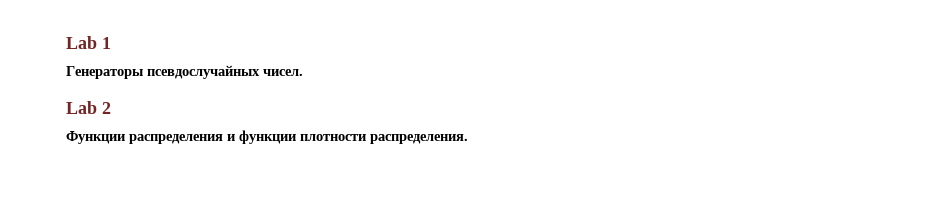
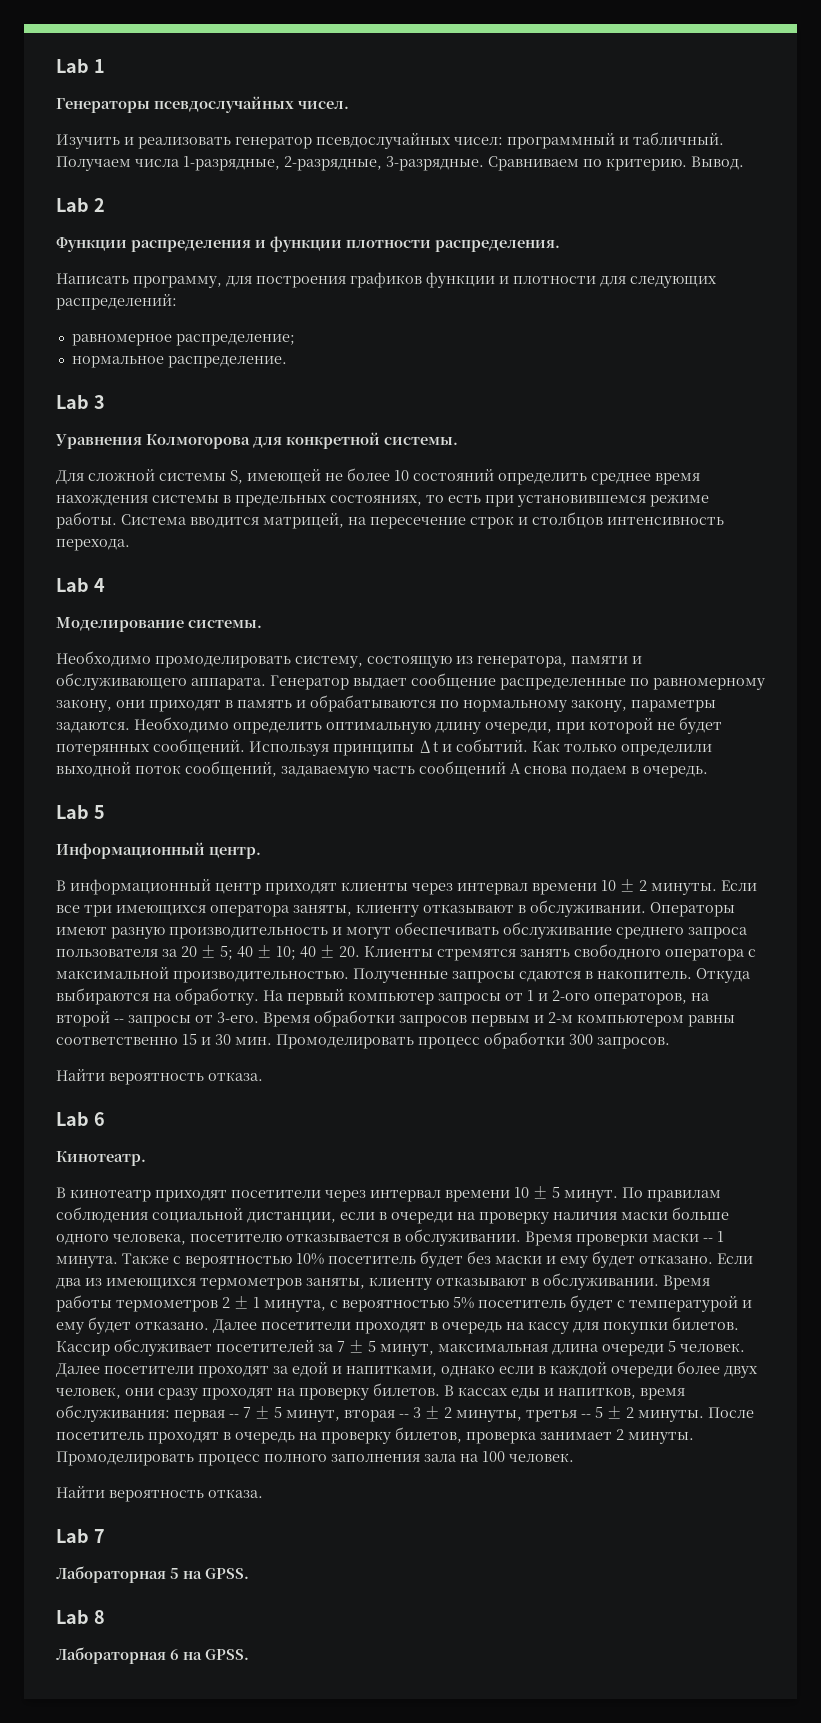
+ Изучить и реализовать генератор псевдослучайных чисел: программный и табличный. Получаем числа 1-разрядные, 2-разрядные, 3-разрядные. Сравниваем по критерию. Вывод.
+ Написать программу, для построения графиков функции и плотности для следующих распределений:
+ равномерное распределение;
+ нормальное распределение.
+ Lab 3
+ Уравнения Колмогорова для конкретной системы.
+ Для сложной системы S, имеющей не более 10 состояний определить среднее время нахождения системы в предельных состояниях, то есть при установившемся режиме работы. Система вводится матрицей, на пересечение строк и столбцов интенсивность перехода.
+ Lab 4
+ Моделирование системы.
+ Необходимо промоделировать систему, состоящую из генератора, памяти и обслуживающего аппарата. Генератор выдает сообщение распределенные по равномерному закону, они приходят в память и обрабатываются по нормальному закону, параметры задаются. Необходимо определить оптимальную длину очереди, при которой не будет потерянных сообщений. Используя принципы ∆t и событий. Как только определили выходной поток сообщений, задаваемую часть сообщений A снова подаем в очередь.
+ Lab 5
+ Информационный центр.
+ В информационный центр приходят клиенты через интервал времени 10 ± 2 минуты. Если все три имеющихся оператора заняты, клиенту отказывают в обслуживании. Операторы имеют разную производительность и могут обеспечивать обслуживание среднего запроса пользователя за 20 ± 5; 40 ± 10; 40 ± 20. Клиенты стремятся занять свободного оператора с максимальной производительностью. Полученные запросы сдаются в накопитель. Откуда выбираются на обработку. На первый компьютер запросы от 1 и 2-ого операторов, на второй -- запросы от 3-его. Время обработки запросов первым и 2-м компьютером равны соответственно 15 и 30 мин. Промоделировать процесс обработки 300 запросов.
+ Найти вероятность отказа.
+ Lab 6
+ Кинотеатр.
+ В кинотеатр приходят посетители через интервал времени 10 ± 5 минут. По правилам соблюдения социальной дистанции, если в очереди на проверку наличия маски больше одного человека, посетителю отказывается в обслуживании. Время проверки маски -- 1 минута. Также с вероятностью 10% посетитель будет без маски и ему будет отказано. Если два из имеющихся термометров заняты, клиенту отказывают в обслуживании. Время работы термометров 2 ± 1 минута, с вероятностью 5% посетитель будет с температурой и ему будет отказано. Далее посетители проходят в очередь на кассу для покупки билетов. Кассир обслуживает посетителей за 7 ± 5 минут, максимальная длина очереди 5 человек. Далее посетители проходят за едой и напитками, однако если в каждой очереди более двух человек, они сразу проходят на проверку билетов. В кассах еды и напитков, время обслуживания: первая -- 7 ± 5 минут, вторая -- 3 ± 2 минуты, третья -- 5 ± 2 минуты. После посетитель проходят в очередь на проверку билетов, проверка занимает 2 минуты. Промоделировать процесс полного заполнения зала на 100 человек.
+ Найти вероятность отказа.
+ Lab 7
+ Лабораторная 5 на GPSS.
+ Lab 8
+ Лабораторная 6 на GPSS.

